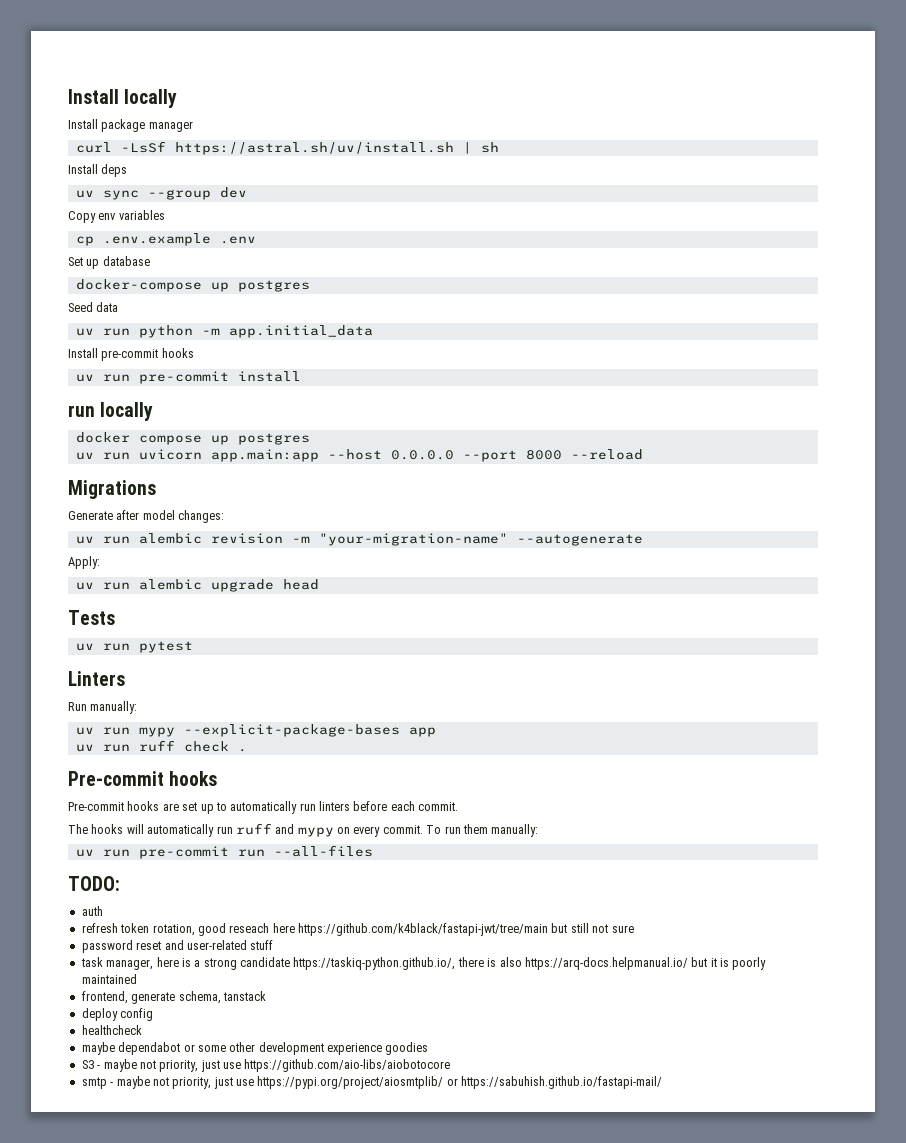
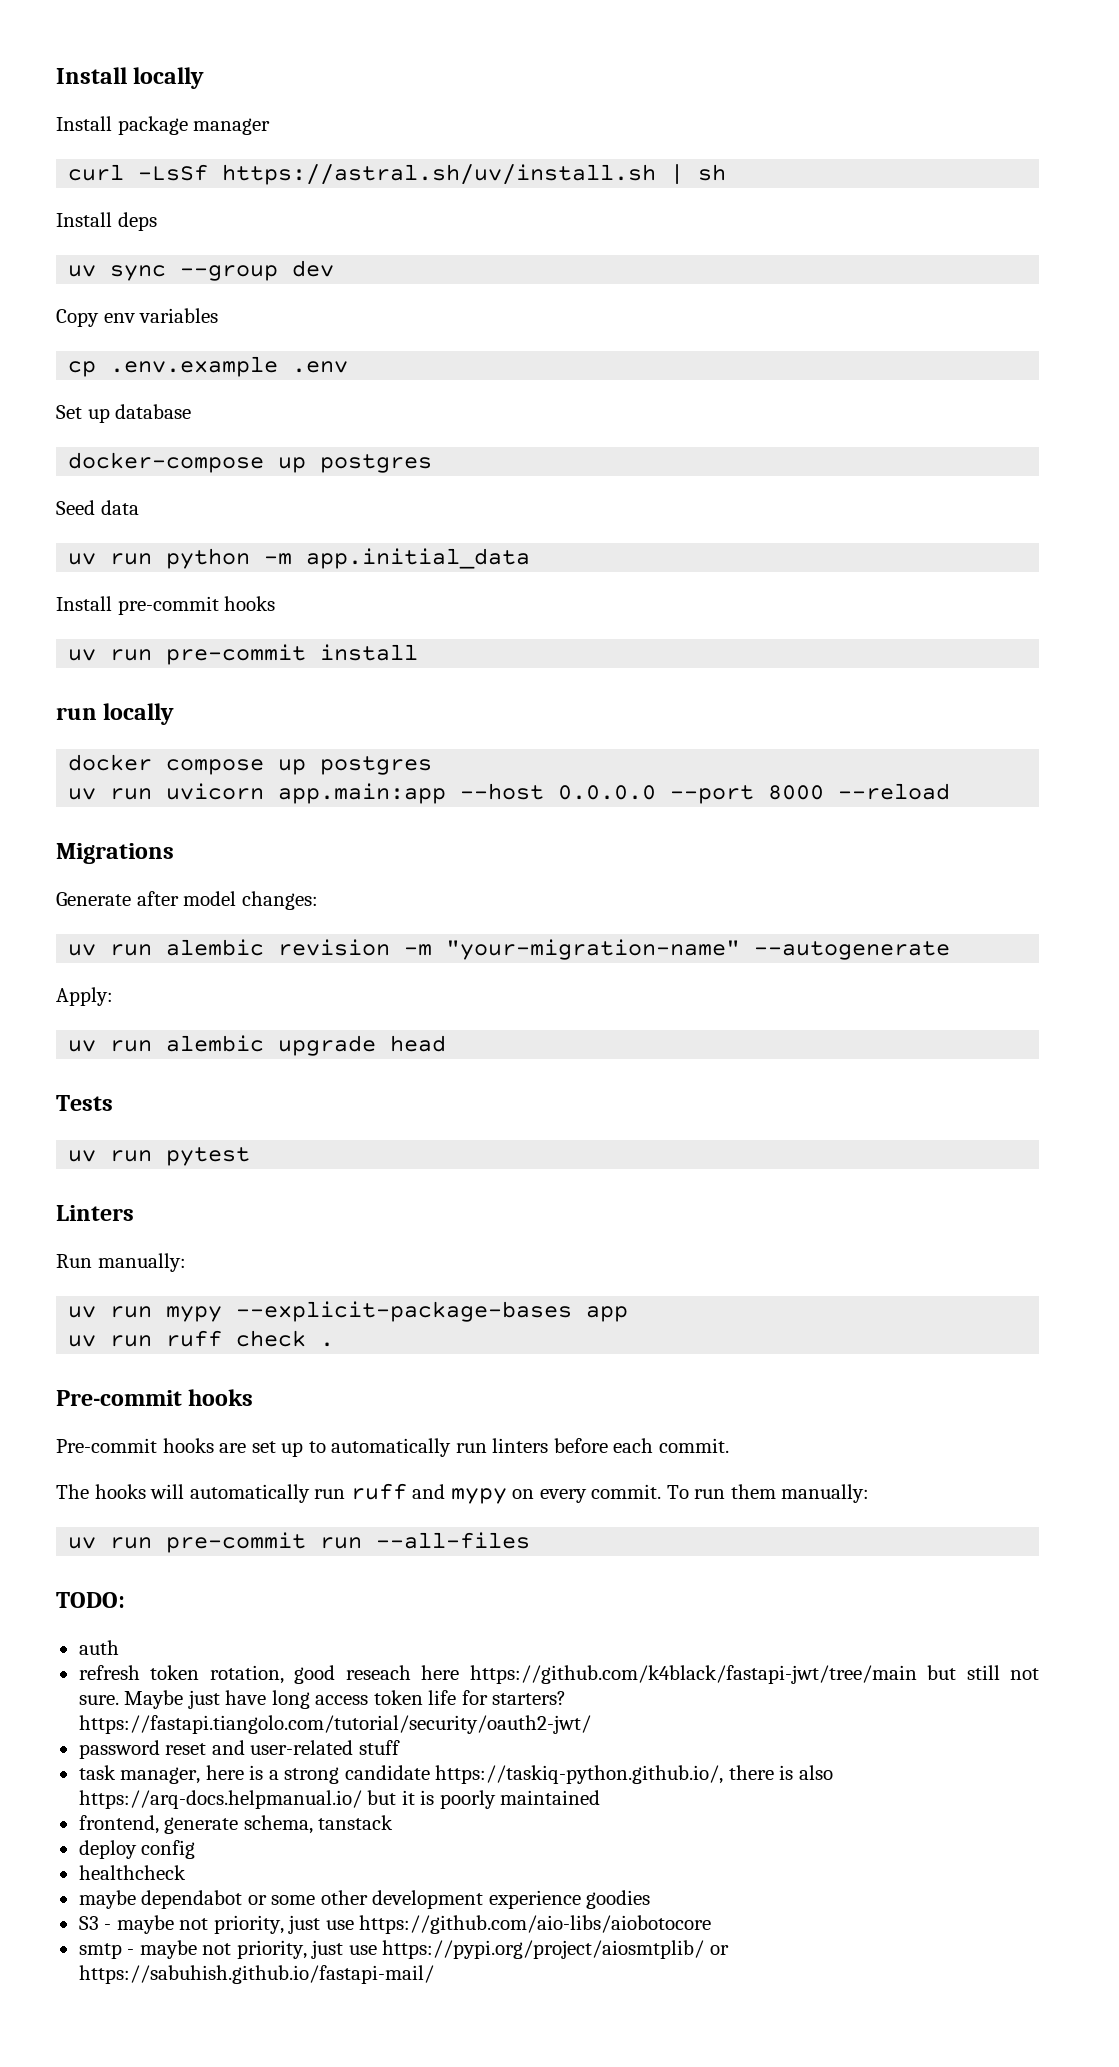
- refresh token rotation, good reseach here https://github.com/k4black/fastapi-jwt/tree/main but still not sure
+ refresh token rotation, good reseach here https://github.com/k4black/fastapi-jwt/tree/main but still not sure. Maybe just have long access token life for starters? https://fastapi.tiangolo.com/tutorial/security/oauth2-jwt/

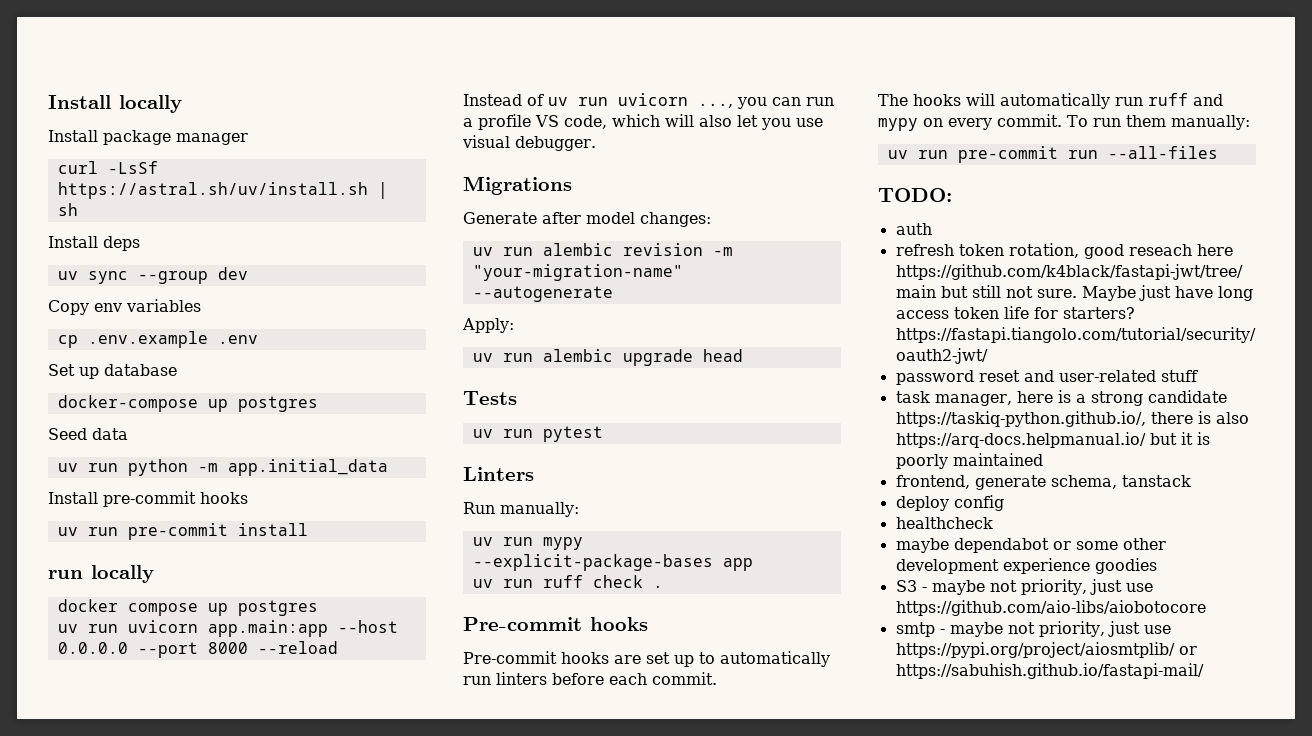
+ Instead of uv run uvicorn ..., you can run a profile VS code, which will also let you use visual debugger.

